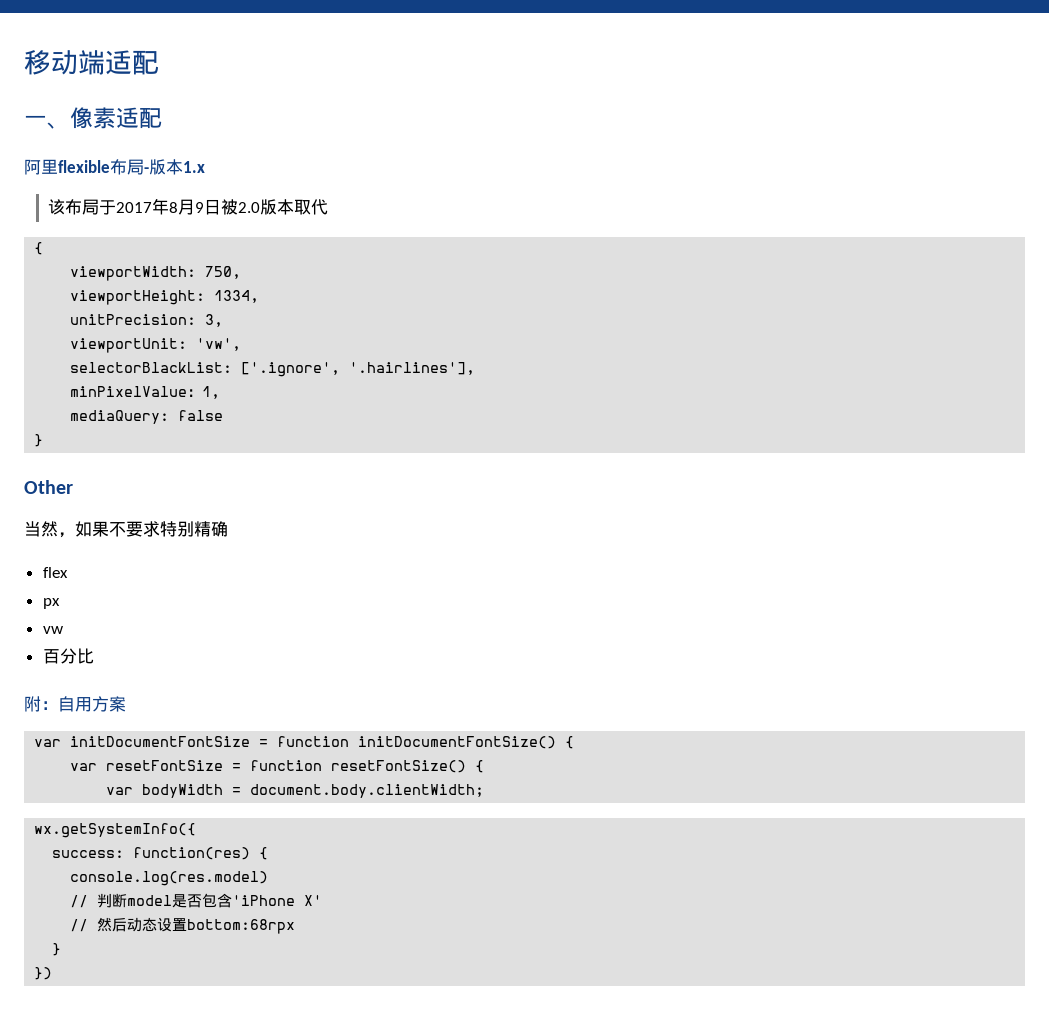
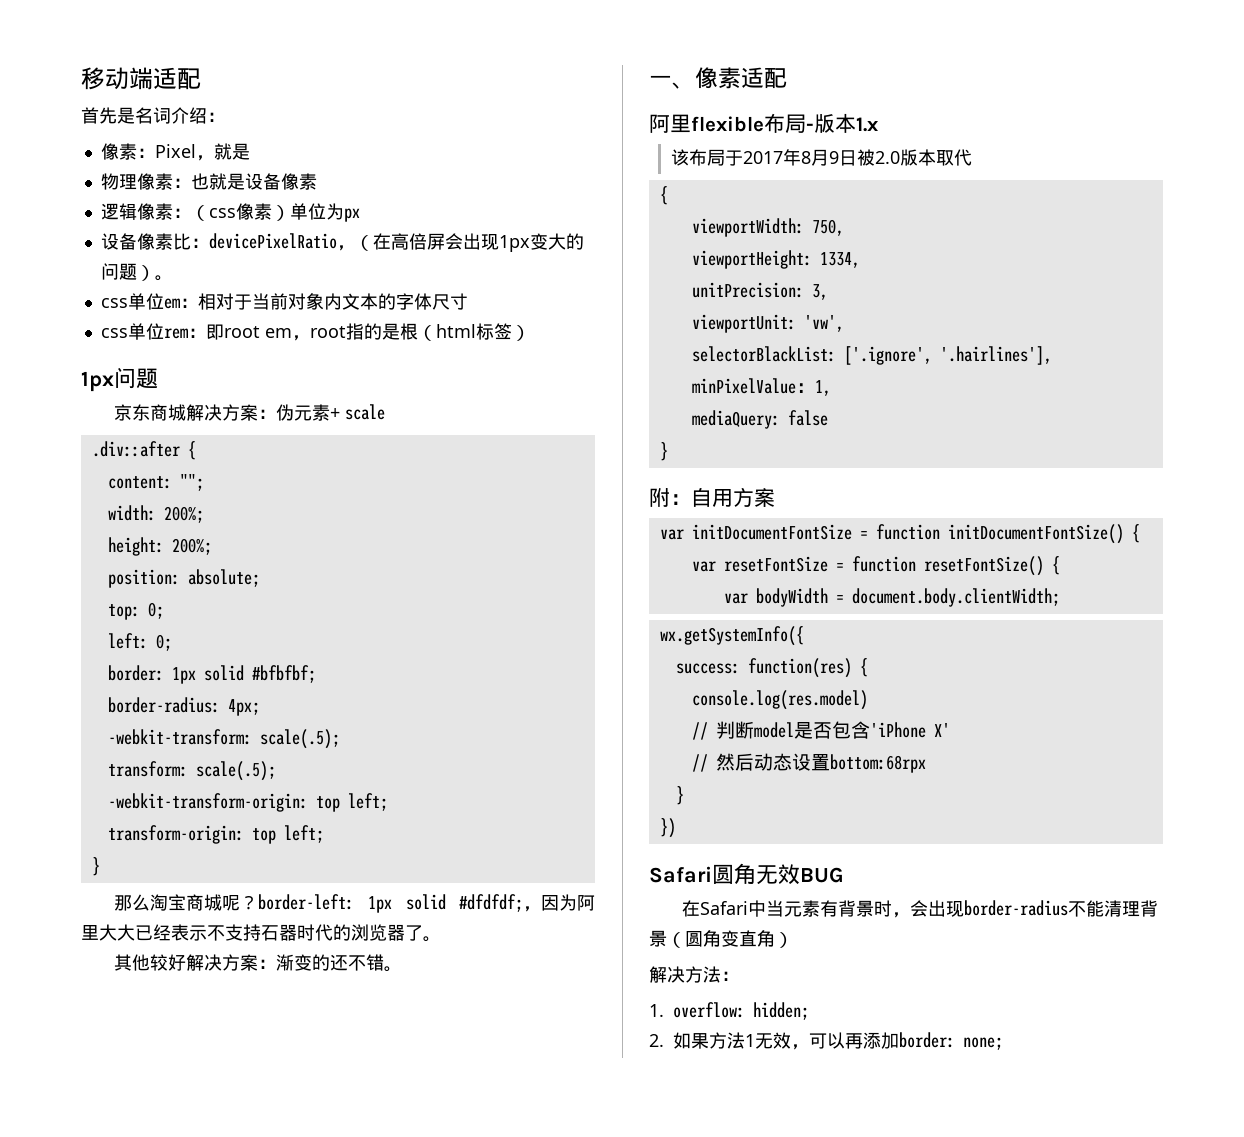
+ 首先是名词介绍：
+ 像素：Pixel，就是
+ 物理像素：也就是设备像素
+ 逻辑像素：（css像素）单位为px
+ 设备像素比：devicePixelRatio，（在高倍屏会出现1px变大的问题）。
+ css单位em：相对于当前对象内文本的字体尺寸
+ css单位rem：即root em，root指的是根（html标签）
+ 1px问题
+ 京东商城解决方案：伪元素+ scale
+ .div::after {
+ content: "";
+ width: 200%;
+ height: 200%;
+ position: absolute;
+ top: 0;
+ left: 0;
+ border: 1px solid #bfbfbf;
+ border-radius: 4px;
+ -webkit-transform: scale(.5);
+ transform: scale(.5);
+ -webkit-transform-origin: top left;
+ transform-origin: top left;
+ }
+ 那么淘宝商城呢？border-left: 1px solid #dfdfdf;，因为阿里大大已经表示不支持石器时代的浏览器了。
+ 其他较好解决方案：渐变的还不错。
- Other
- 当然，如果不要求特别精确
- flex
- px
- vw
- 百分比
+ Safari圆角无效BUG
+ 在Safari中当元素有背景时，会出现border-radius不能清理背景（圆角变直角）
+ 解决方法：
+ 1. overflow: hidden;
+ 2.如果方法1无效，可以再添加border: none;

